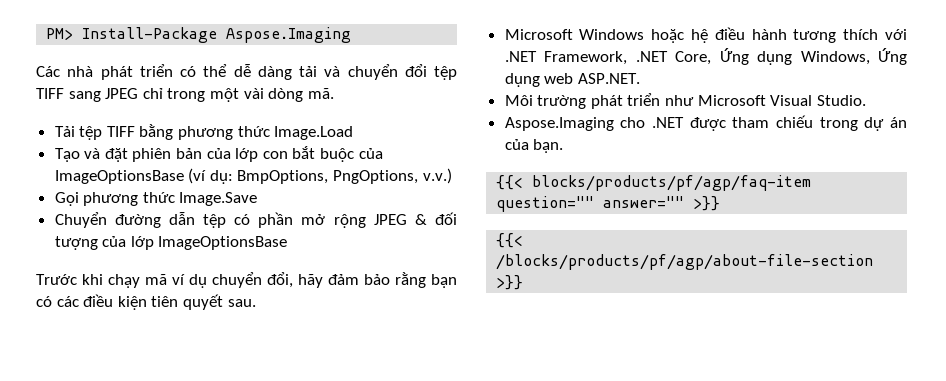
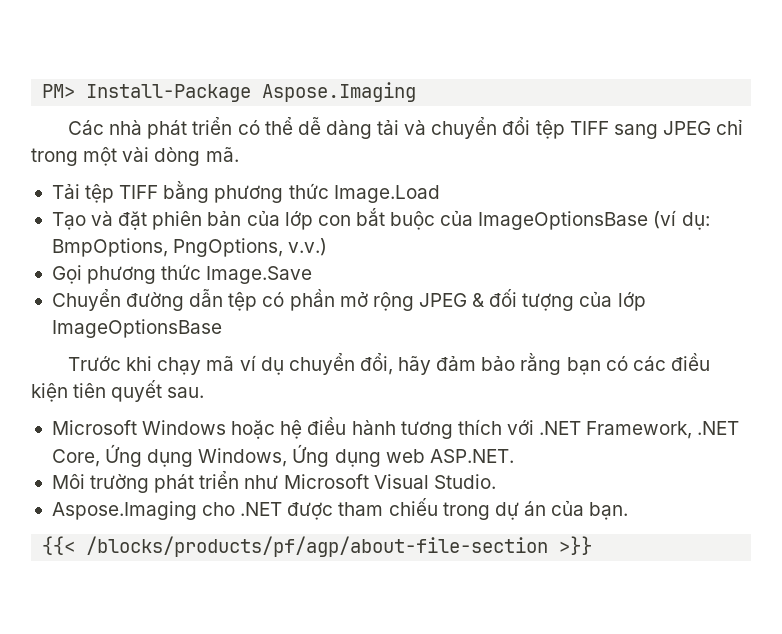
- {{< blocks/products/pf/agp/faq-item question="" answer="" >}}

